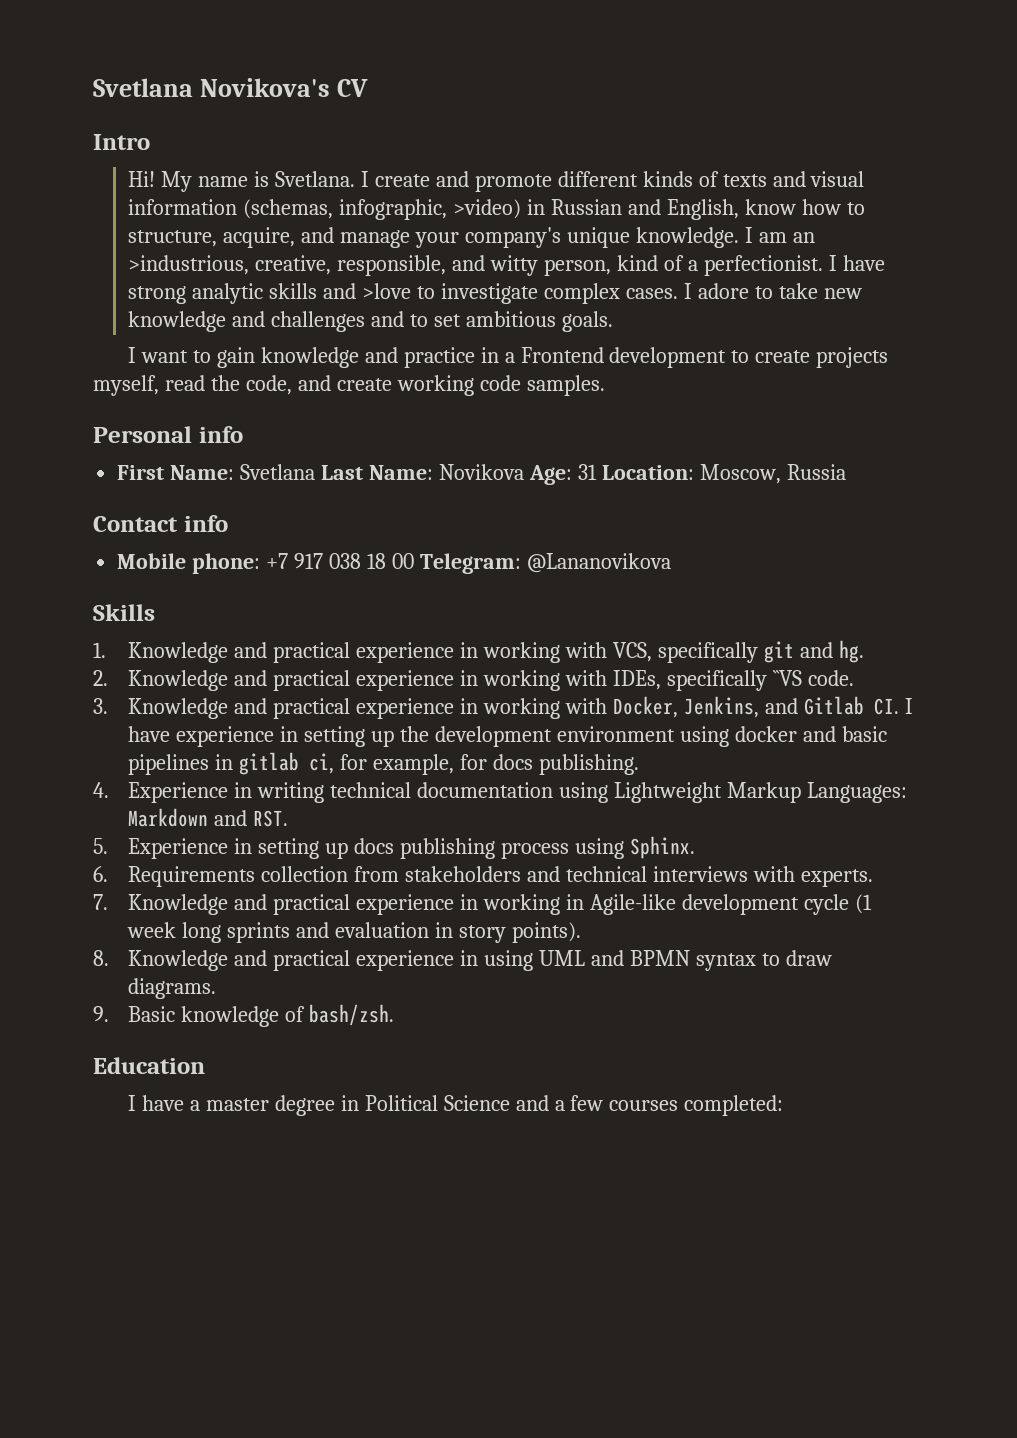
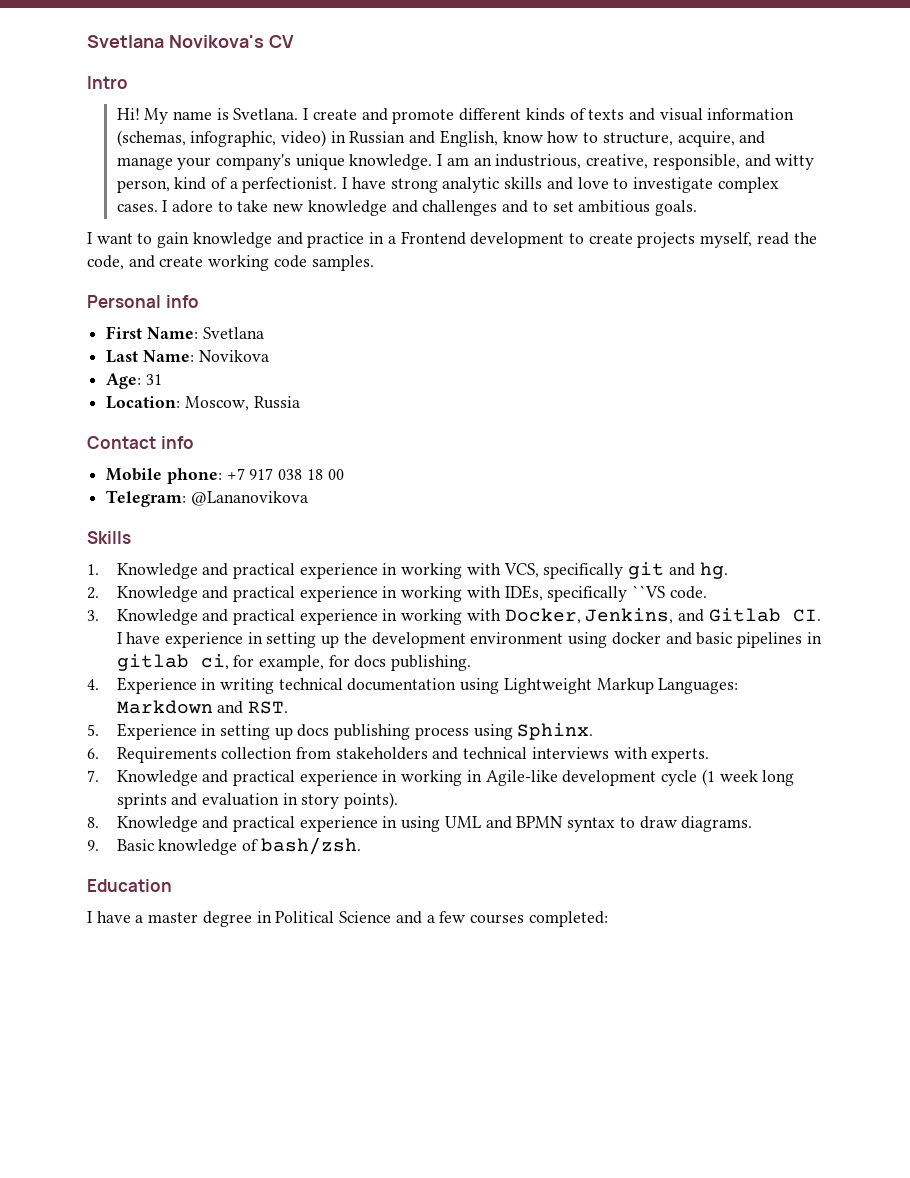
- I create and promote different kinds of texts and visual information (schemas, infographic, >video) in Russian and English, know how to structure, acquire, and manage your company's unique knowledge.
+ I create and promote different kinds of texts and visual information (schemas, infographic, video) in Russian and English, know how to structure, acquire, and manage your company's unique knowledge.
- I am an >industrious, creative, responsible, and witty person, kind of a perfectionist.
+ I am an industrious, creative, responsible, and witty person, kind of a perfectionist.
- I have strong analytic skills and >love to investigate complex cases.
+ I have strong analytic skills and love to investigate complex cases.
- First Name: Svetlana Last Name: Novikova Age: 31 Location: Moscow, Russia
+ First Name: Svetlana
+ Last Name: Novikova
+ Age: 31
+ Location: Moscow, Russia
- Mobile phone: +7 917 038 18 00 Telegram: @Lananovikova
+ Mobile phone: +7 917 038 18 00
+ Telegram: @Lananovikova

